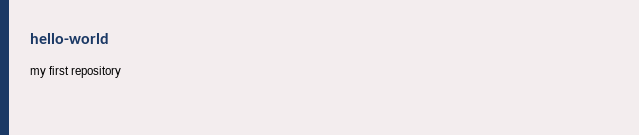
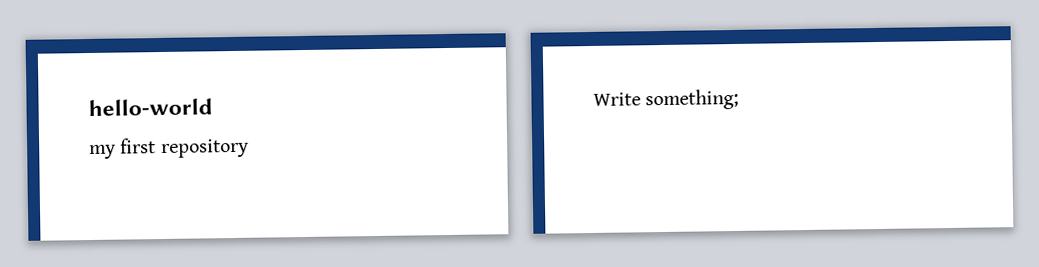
+ Write something;

